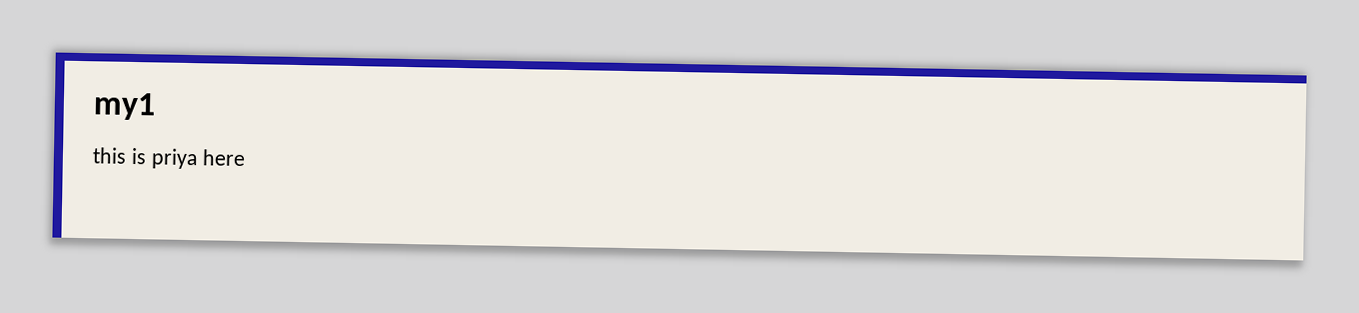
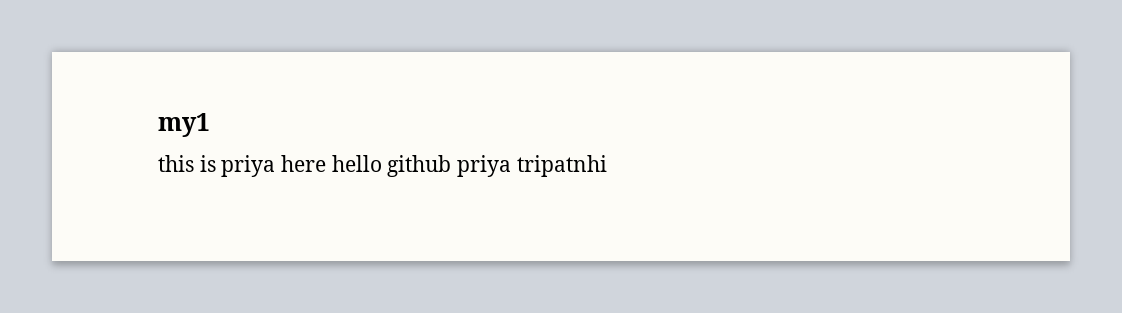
- this is priya here
+ this is priya here hello github priya tripatnhi

